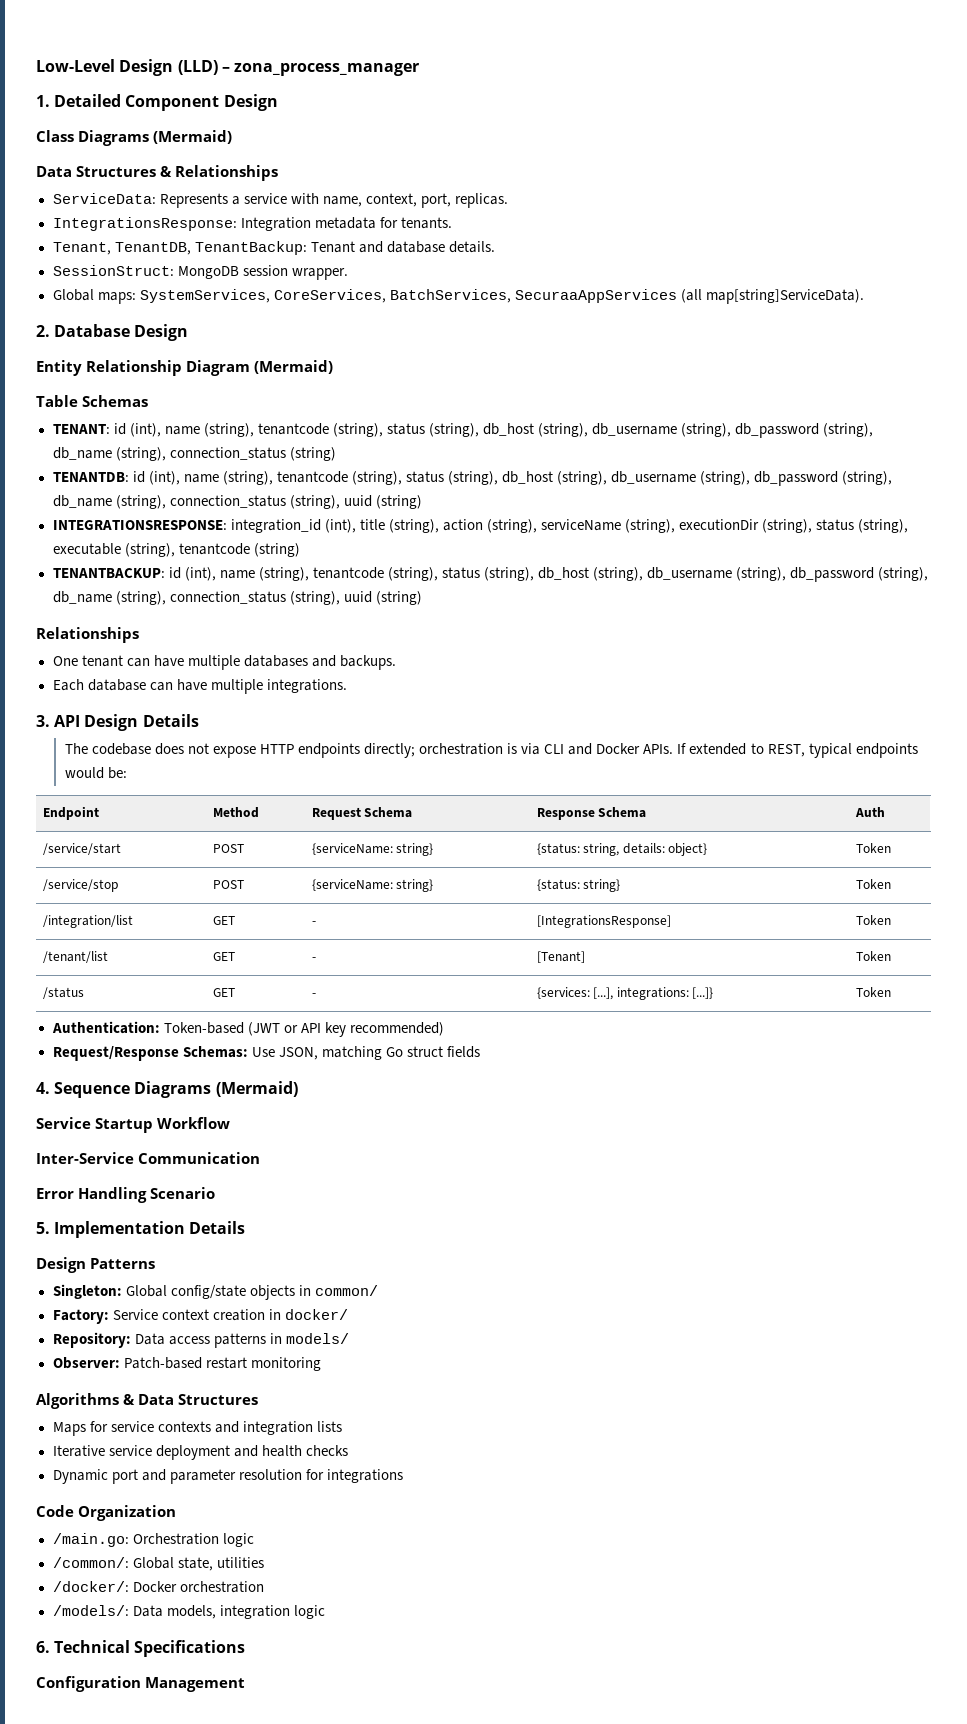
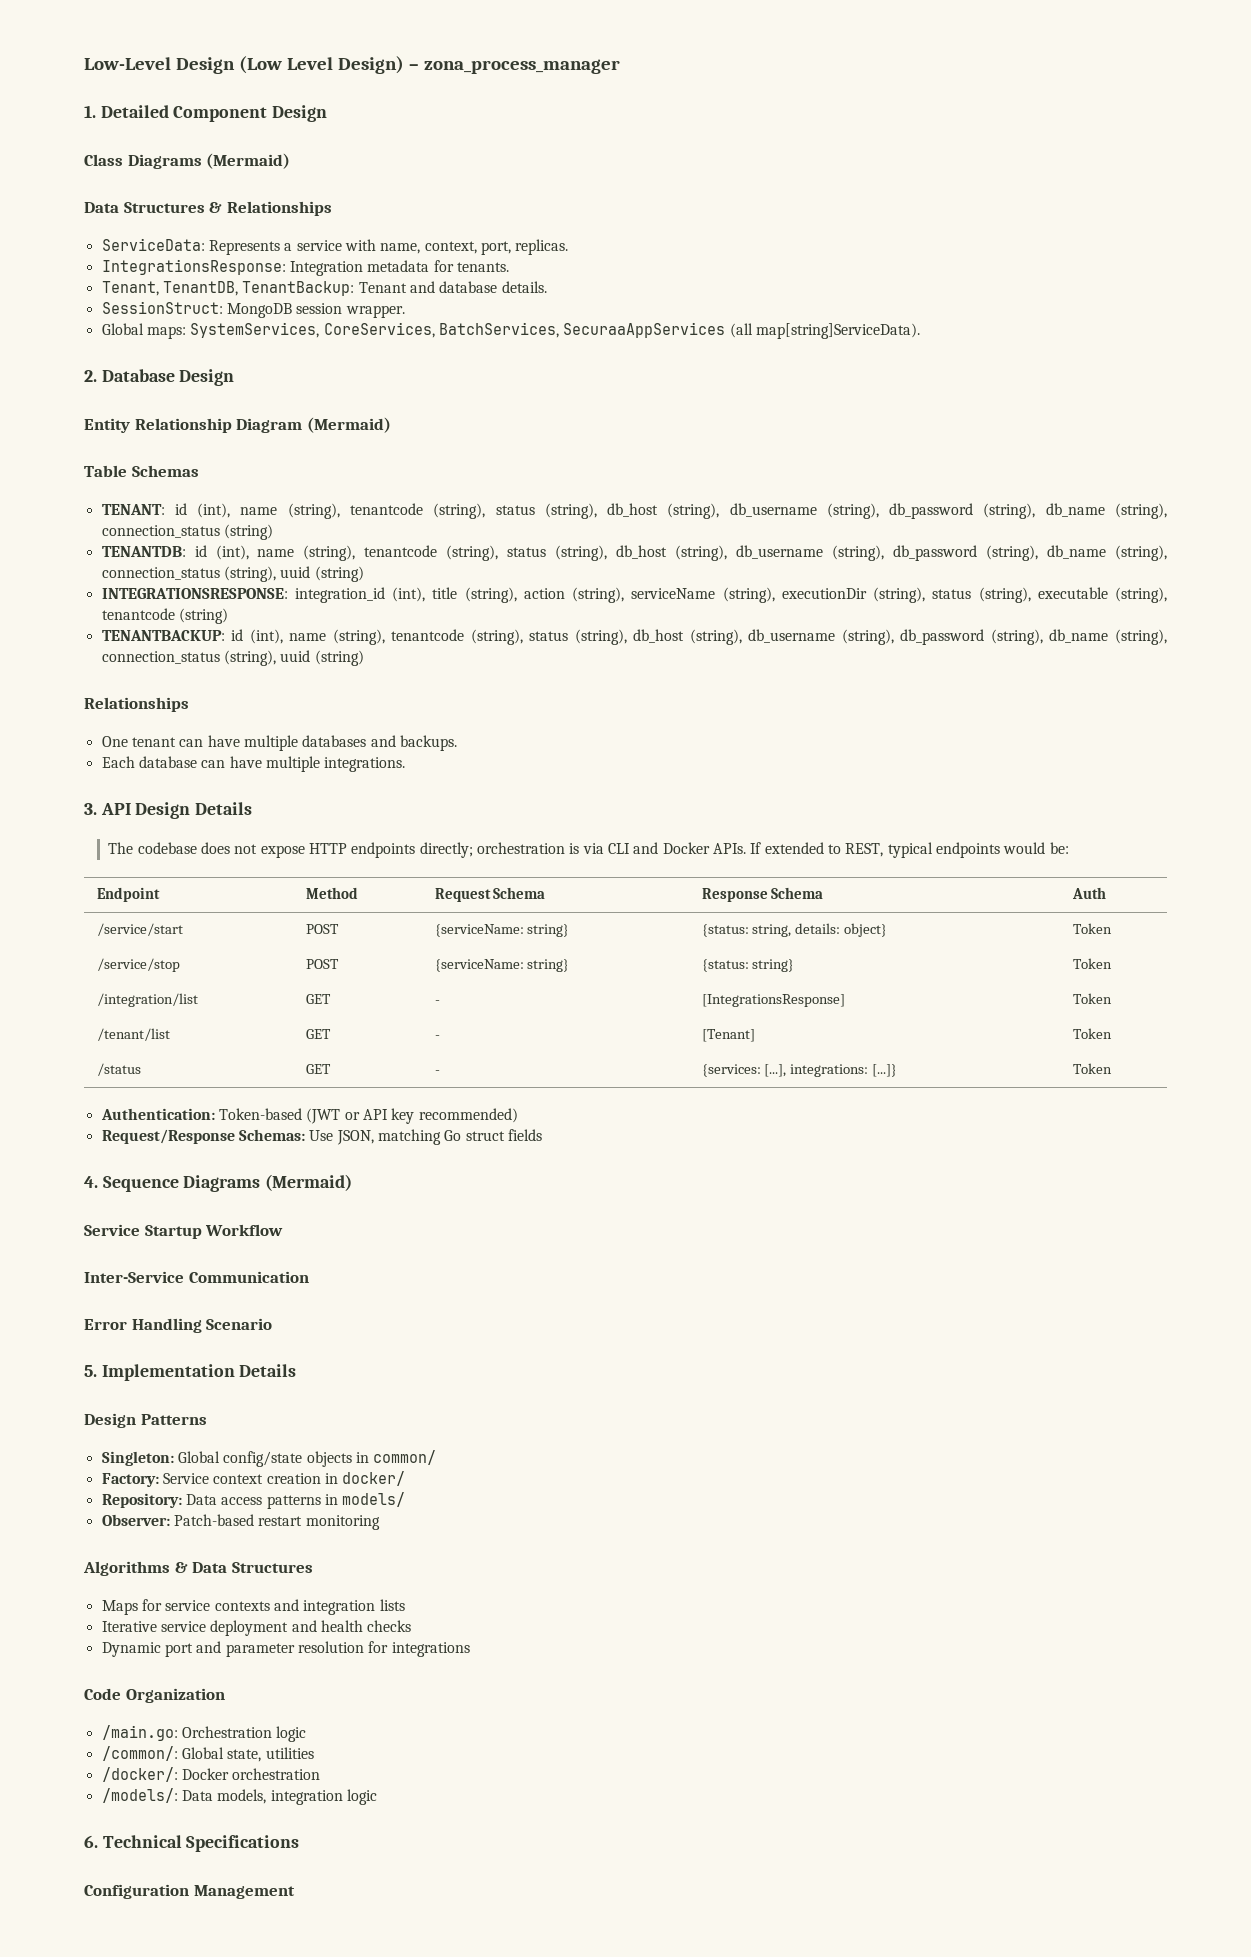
- Low-Level Design (LLD) – zona_process_manager
+ Low-Level Design (Low Level Design) – zona_process_manager

